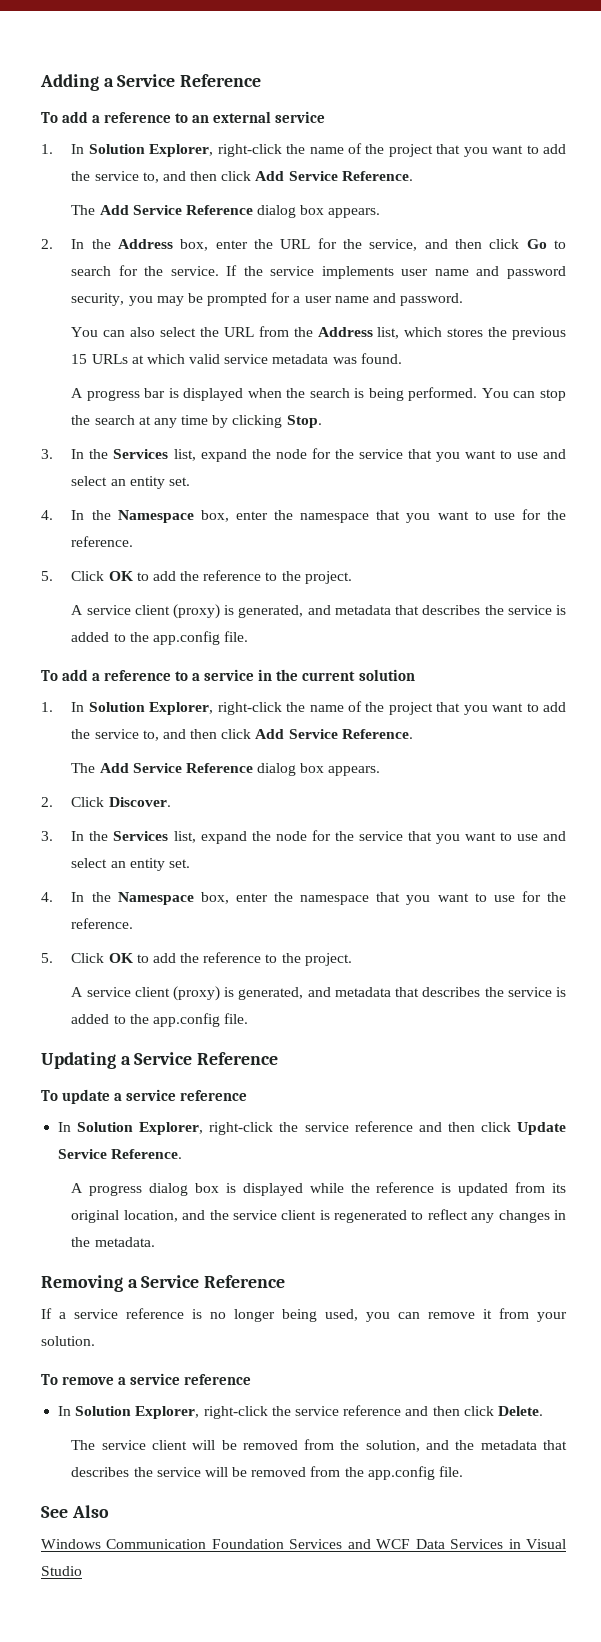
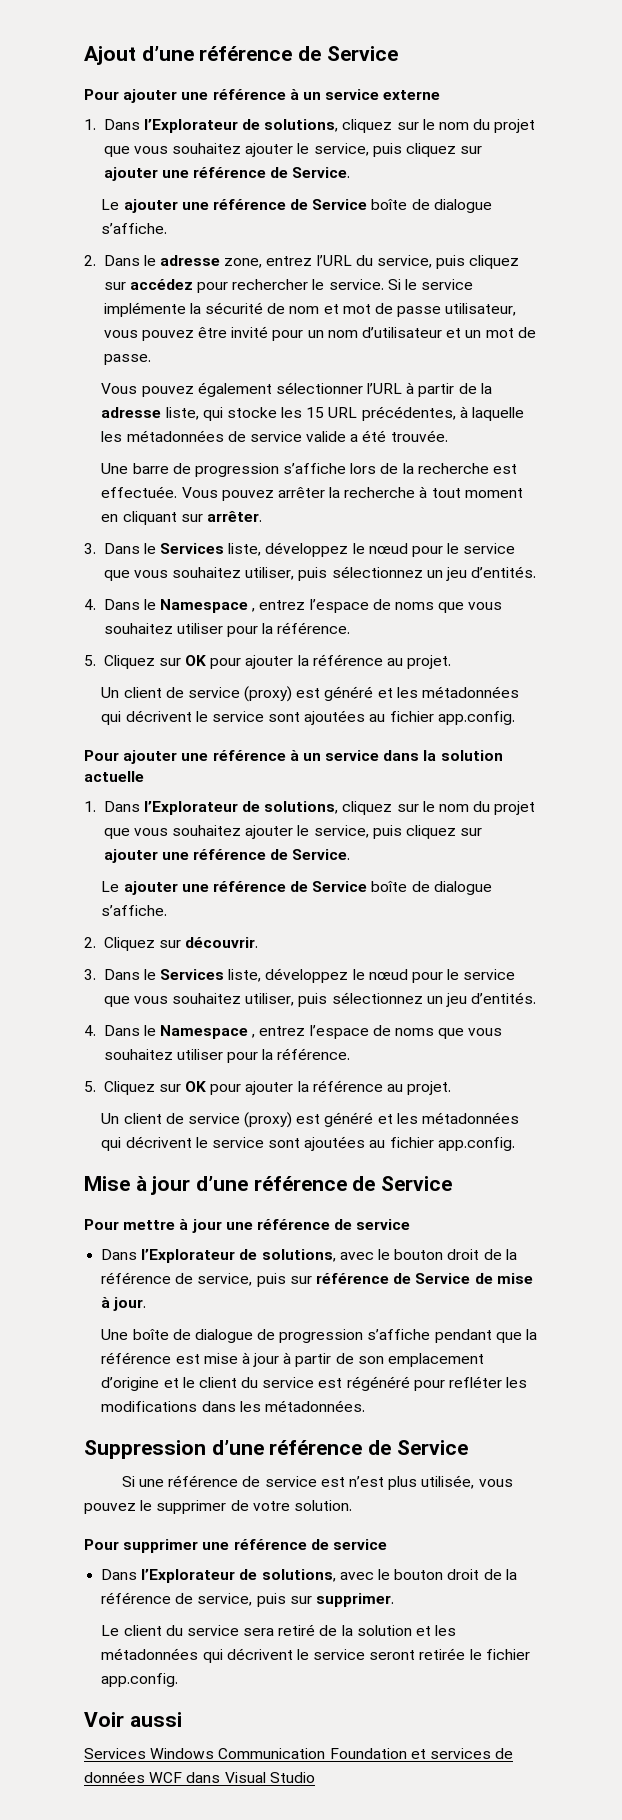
- Adding a Service Reference
- To add a reference to an external service
- 1. In Solution Explorer, right-click the name of the project that you want to add the service to, and then click Add Service Reference.
- The Add Service Reference dialog box appears.
- 2. In the Address box, enter the URL for the service, and then click Go to search for the service. If the service implements user name and password security, you may be prompted for a user name and password.
- You can also select the URL from the Address list, which stores the previous 15 URLs at which valid service metadata was found.
- A progress bar is displayed when the search is being performed. You can stop the search at any time by clicking Stop.
- 3. In the Services list, expand the node for the service that you want to use and select an entity set.
- 4. In the Namespace box, enter the namespace that you want to use for the reference.
- 5. Click OK to add the reference to the project.
- A service client (proxy) is generated, and metadata that describes the service is added to the app.config file.
- To add a reference to a service in the current solution
- 1. In Solution Explorer, right-click the name of the project that you want to add the service to, and then click Add Service Reference.
- The Add Service Reference dialog box appears.
- 2. Click Discover.
- 3. In the Services list, expand the node for the service that you want to use and select an entity set.
- 4. In the Namespace box, enter the namespace that you want to use for the reference.
- 5. Click OK to add the reference to the project.
- A service client (proxy) is generated, and metadata that describes the service is added to the app.config file.
- Updating a Service Reference
- To update a service reference
- In Solution Explorer, right-click the service reference and then click Update Service Reference.
- A progress dialog box is displayed while the reference is updated from its original location, and the service client is regenerated to reflect any changes in the metadata.
- Removing a Service Reference
- If a service reference is no longer being used, you can remove it from your solution.
- To remove a service reference
- In Solution Explorer, right-click the service reference and then click Delete.
- The service client will be removed from the solution, and the metadata that describes the service will be removed from the app.config file.
- See Also
- Windows Communication Foundation Services and WCF Data Services in Visual Studio
+ Ajout d’une référence de Service
+ Pour ajouter une référence à un service externe
+ 1. Dans l’Explorateur de solutions, cliquez sur le nom du projet que vous souhaitez ajouter le service, puis cliquez sur ajouter une référence de Service.
+ Le ajouter une référence de Service boîte de dialogue s’affiche.
+ 2. Dans le adresse zone, entrez l’URL du service, puis cliquez sur accédez pour rechercher le service. Si le service implémente la sécurité de nom et mot de passe utilisateur, vous pouvez être invité pour un nom d’utilisateur et un mot de passe.
+ Vous pouvez également sélectionner l’URL à partir de la adresse liste, qui stocke les 15 URL précédentes, à laquelle les métadonnées de service valide a été trouvée.
+ Une barre de progression s’affiche lors de la recherche est effectuée. Vous pouvez arrêter la recherche à tout moment en cliquant sur arrêter.
+ 3. Dans le Services liste, développez le nœud pour le service que vous souhaitez utiliser, puis sélectionnez un jeu d’entités.
+ 4. Dans le Namespace , entrez l’espace de noms que vous souhaitez utiliser pour la référence.
+ 5. Cliquez sur OK pour ajouter la référence au projet.
+ Un client de service (proxy) est généré et les métadonnées qui décrivent le service sont ajoutées au fichier app.config.
+ Pour ajouter une référence à un service dans la solution actuelle
+ 1. Dans l’Explorateur de solutions, cliquez sur le nom du projet que vous souhaitez ajouter le service, puis cliquez sur ajouter une référence de Service.
+ Le ajouter une référence de Service boîte de dialogue s’affiche.
+ 2. Cliquez sur découvrir.
+ 3. Dans le Services liste, développez le nœud pour le service que vous souhaitez utiliser, puis sélectionnez un jeu d’entités.
+ 4. Dans le Namespace , entrez l’espace de noms que vous souhaitez utiliser pour la référence.
+ 5. Cliquez sur OK pour ajouter la référence au projet.
+ Un client de service (proxy) est généré et les métadonnées qui décrivent le service sont ajoutées au fichier app.config.
+ Mise à jour d’une référence de Service
+ Pour mettre à jour une référence de service
+ Dans l’Explorateur de solutions, avec le bouton droit de la référence de service, puis sur référence de Service de mise à jour.
+ Une boîte de dialogue de progression s’affiche pendant que la référence est mise à jour à partir de son emplacement d’origine et le client du service est régénéré pour refléter les modifications dans les métadonnées.
+ Suppression d’une référence de Service
+ Si une référence de service est n’est plus utilisée, vous pouvez le supprimer de votre solution.
+ Pour supprimer une référence de service
+ Dans l’Explorateur de solutions, avec le bouton droit de la référence de service, puis sur supprimer.
+ Le client du service sera retiré de la solution et les métadonnées qui décrivent le service seront retirée le fichier app.config.
+ Voir aussi
+ Services Windows Communication Foundation et services de données WCF dans Visual Studio

